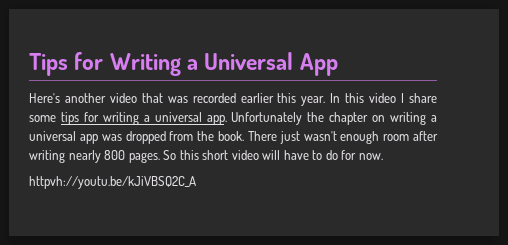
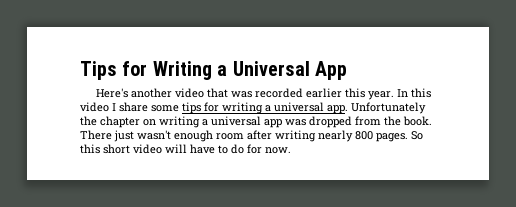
- httpvh://youtu.be/kJiVBSQ2C_A

